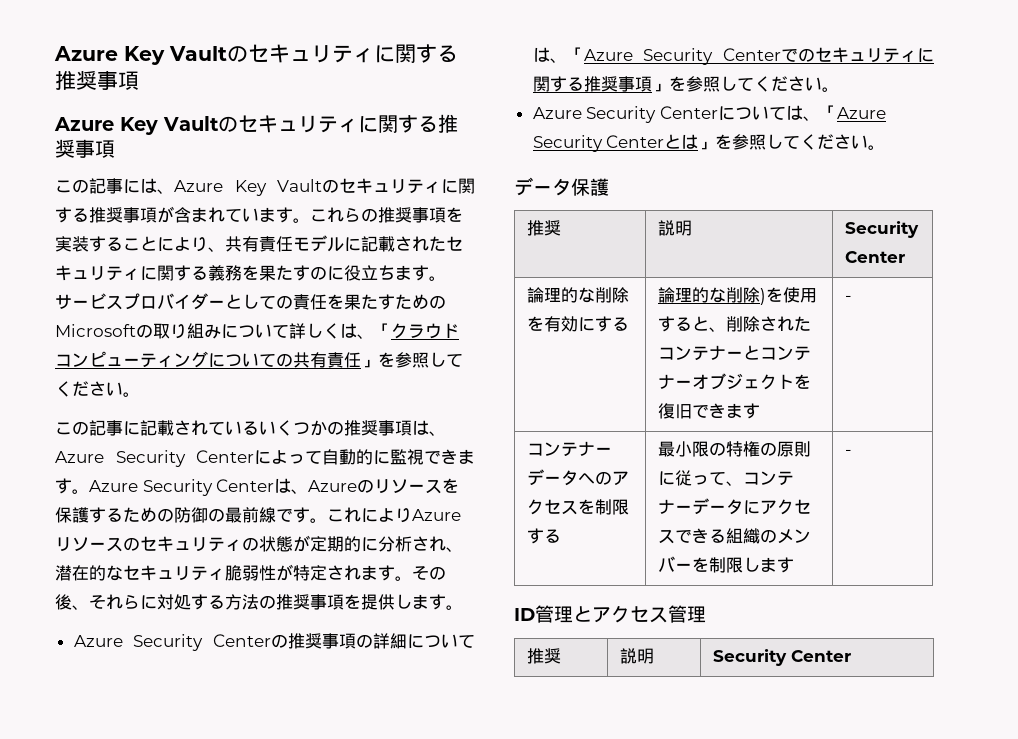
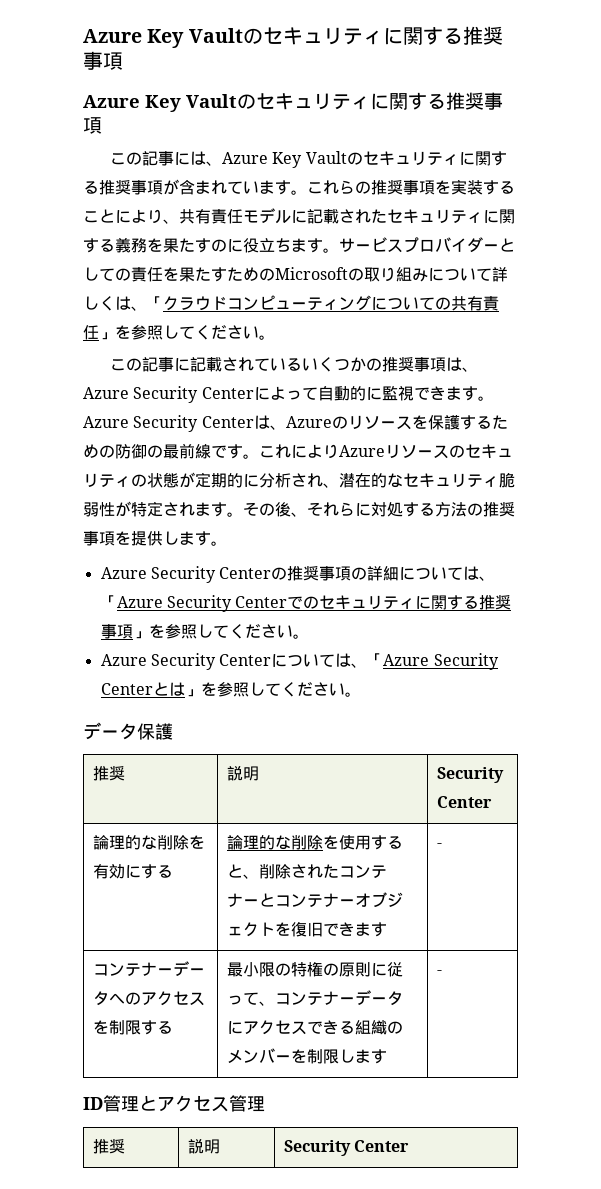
- 論理的な削除を有効にする | 論理的な削除)を使用すると、削除されたコンテナーとコンテナーオブジェクトを復旧できます | -
+ 論理的な削除を有効にする | 論理的な削除を使用すると、削除されたコンテナーとコンテナーオブジェクトを復旧できます | -

